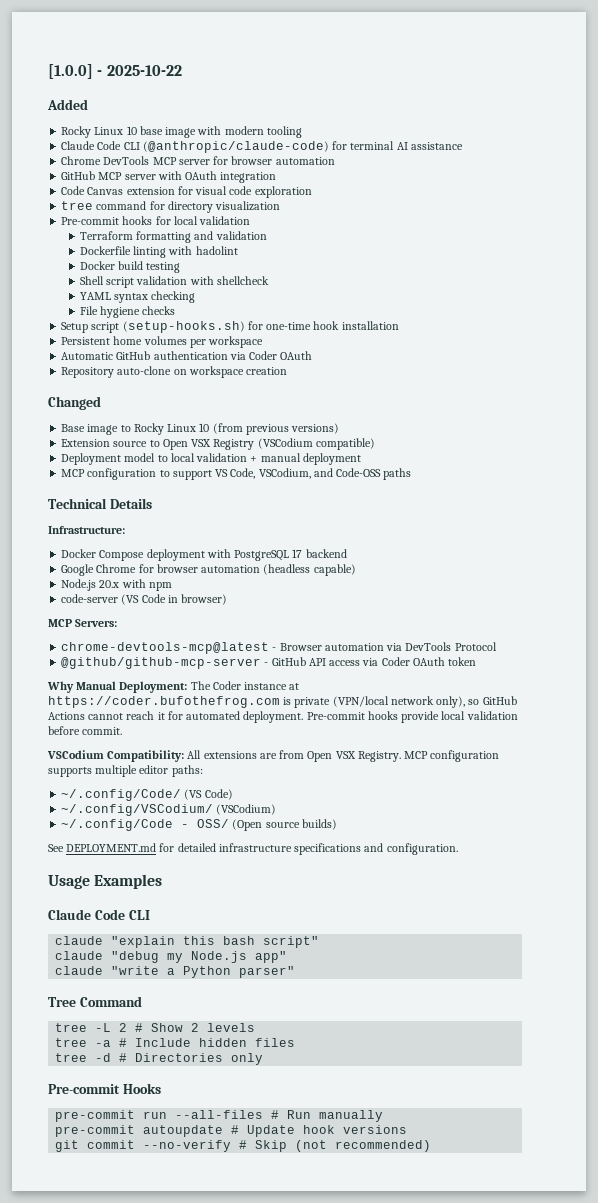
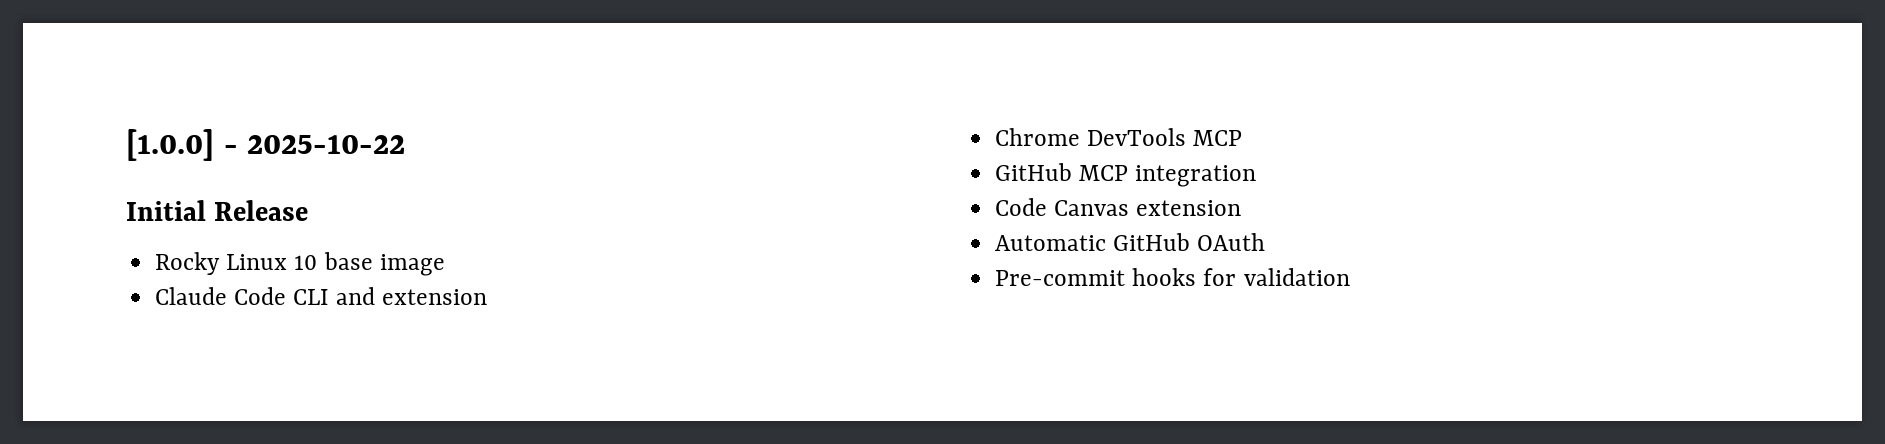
- Added
+ Initial Release
- Rocky Linux 10 base image with modern tooling
- Claude Code CLI (@anthropic/claude-code) for terminal AI assistance
+ Rocky Linux 10 base image
+ Claude Code CLI and extension
- Chrome DevTools MCP server for browser automation
+ Chrome DevTools MCP
- GitHub MCP server with OAuth integration
+ GitHub MCP integration
- Code Canvas extension for visual code exploration
- tree command for directory visualization
+ Code Canvas extension
+ Automatic GitHub OAuth
- Pre-commit hooks for local validation
- Terraform formatting and validation
- Dockerfile linting with hadolint
- Docker build testing
- Shell script validation with shellcheck
- YAML syntax checking
- File hygiene checks
- Setup script (setup-hooks.sh) for one-time hook installation
- Persistent home volumes per workspace
- Automatic GitHub authentication via Coder OAuth
- Repository auto-clone on workspace creation
- Changed
- Base image to Rocky Linux 10 (from previous versions)
- Extension source to Open VSX Registry (VSCodium compatible)
- Deployment model to local validation + manual deployment
- MCP configuration to support VS Code, VSCodium, and Code-OSS paths
- Technical Details
- Infrastructure:
- Docker Compose deployment with PostgreSQL 17 backend
- Google Chrome for browser automation (headless capable)
- Node.js 20.x with npm
- code-server (VS Code in browser)
- MCP Servers:
- chrome-devtools-mcp@latest - Browser automation via DevTools Protocol
- @github/github-mcp-server - GitHub API access via Coder OAuth token
- Why Manual Deployment: The Coder instance at https://coder.bufothefrog.com is private (VPN/local network only), so GitHub Actions cannot reach it for automated deployment. Pre-commit hooks provide local validation before commit.
- VSCodium Compatibility: All extensions are from Open VSX Registry. MCP configuration supports multiple editor paths:
- ~/.config/Code/ (VS Code)
- ~/.config/VSCodium/ (VSCodium)
- ~/.config/Code - OSS/ (Open source builds)
- See DEPLOYMENT.md for detailed infrastructure specifications and configuration.
- Usage Examples
- Claude Code CLI
- claude "explain this bash script"
- claude "debug my Node.js app"
- claude "write a Python parser"
- Tree Command
- tree -L 2 # Show 2 levels
- tree -a # Include hidden files
- tree -d # Directories only
- Pre-commit Hooks
- pre-commit run --all-files # Run manually
- pre-commit autoupdate # Update hook versions
- git commit --no-verify # Skip (not recommended)
+ Pre-commit hooks for validation

